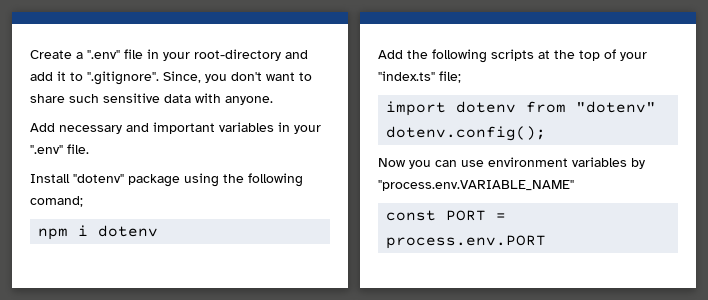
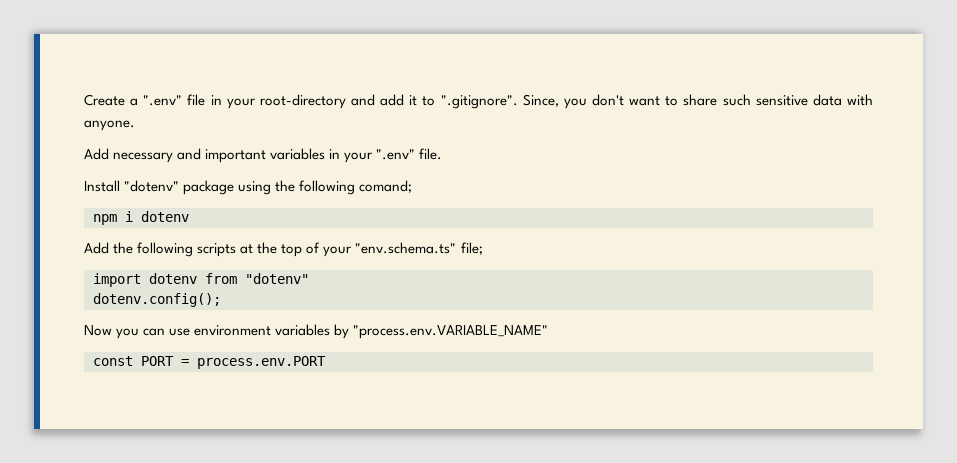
- Add the following scripts at the top of your "index.ts" file;
+ Add the following scripts at the top of your "env.schema.ts" file;

